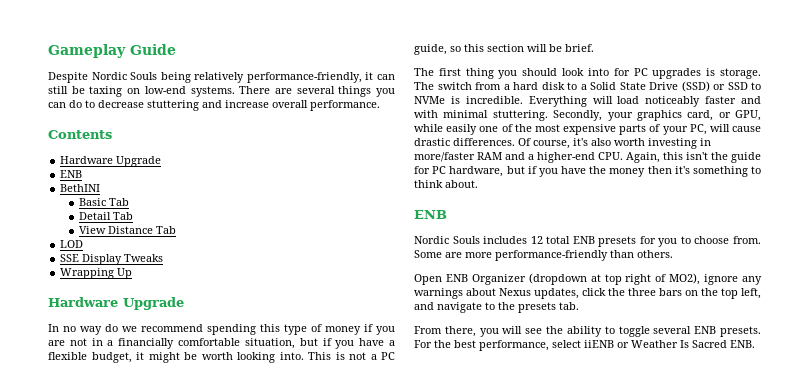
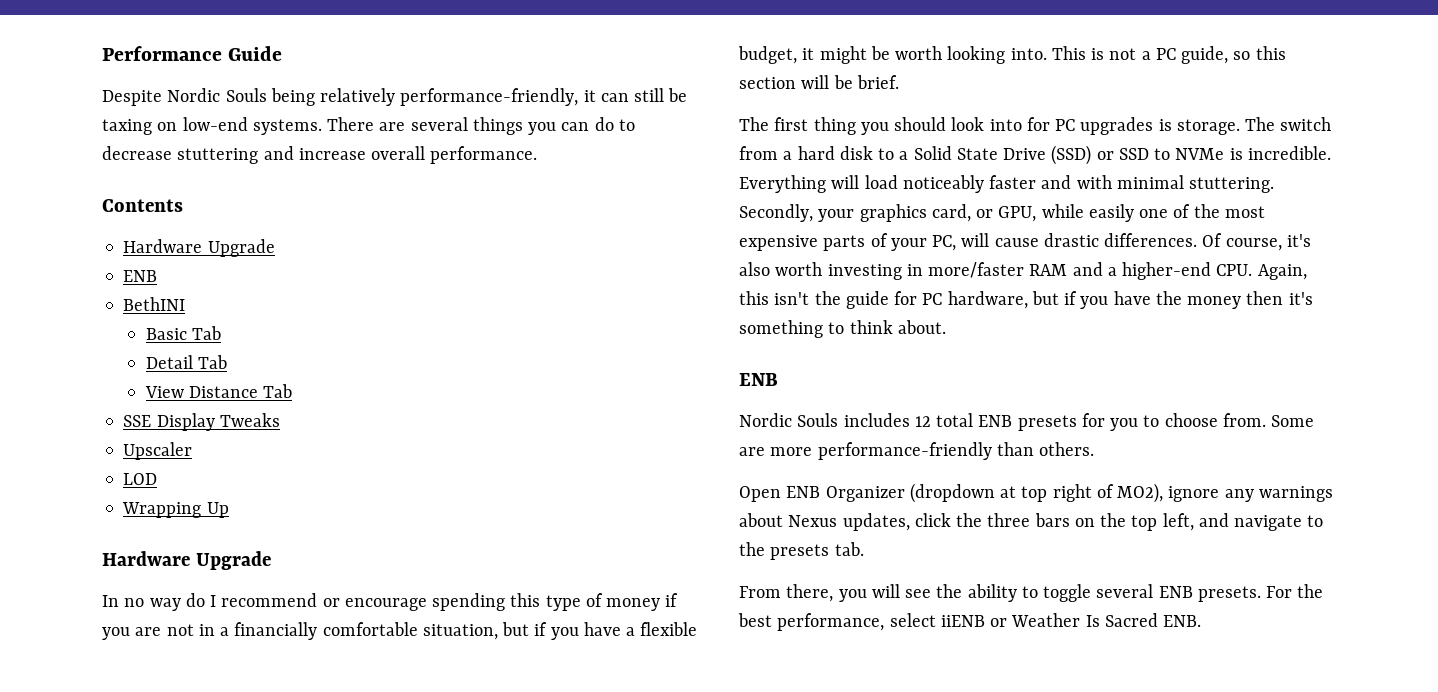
- Gameplay Guide
+ Performance Guide
- LOD
+ Upscaler
+ LOD
- In no way do we recommend spending this type of money if you are not in a financially comfortable situation, but if you have a flexible budget, it might be worth looking into.
+ In no way do I recommend or encourage spending this type of money if you are not in a financially comfortable situation, but if you have a flexible budget, it might be worth looking into.

